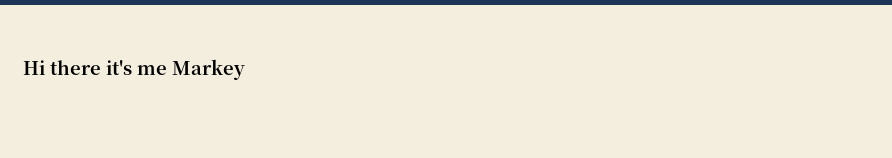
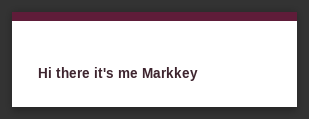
- Hi there it's me Markey
+ Hi there it's me Markkey

